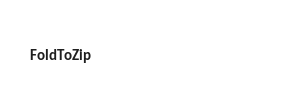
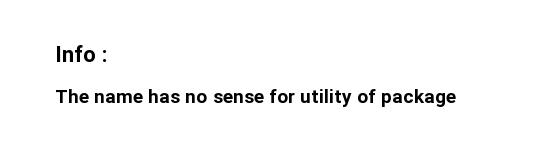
- FoldToZip
+ Info :
+ The name has no sense for utility of package

